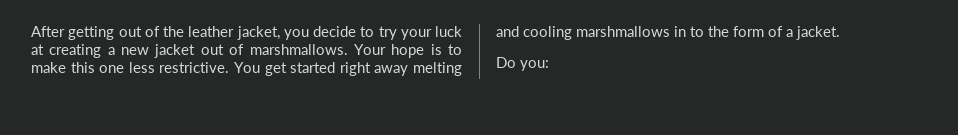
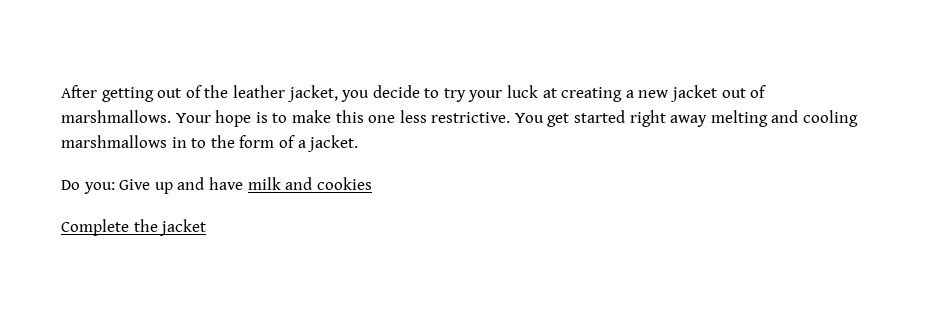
- Do you:
+ Do you: Give up and have milk and cookies
+ Complete the jacket

